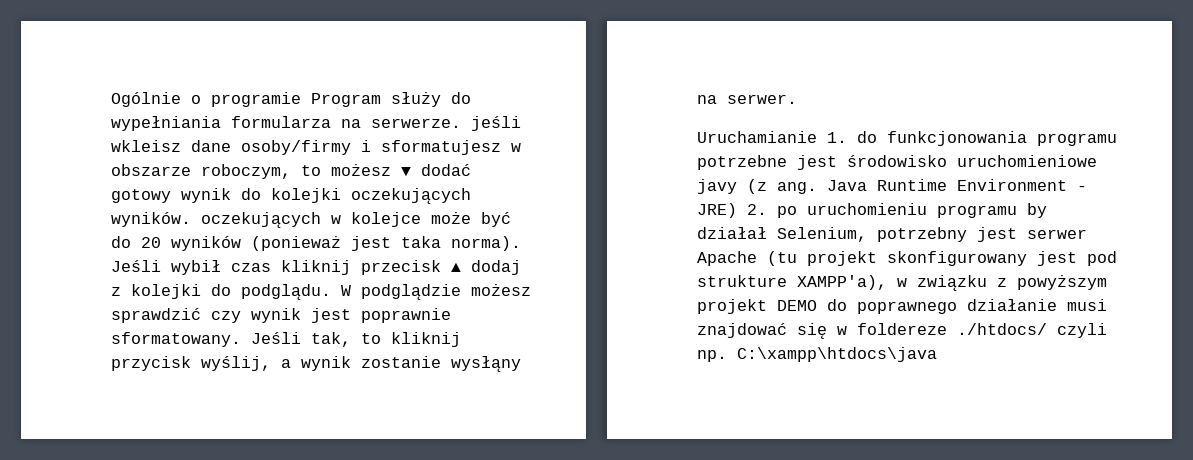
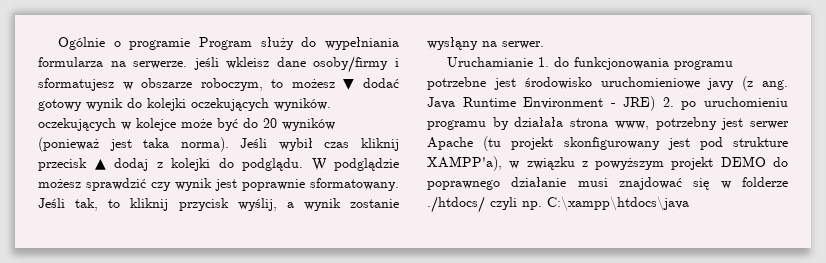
- Java Runtime Environment - JRE) 2. po uruchomieniu programu by działał Selenium, potrzebny jest serwer Apache (tu projekt skonfigurowany jest pod strukture XAMPP'a), w związku z powyższym projekt DEMO do poprawnego działanie musi znajdować się w foldereze ./htdocs/ czyli np. C:\xampp\htdocs\java
+ Java Runtime Environment - JRE) 2. po uruchomieniu programu by działała strona www, potrzebny jest serwer Apache (tu projekt skonfigurowany jest pod strukture XAMPP'a), w związku z powyższym projekt DEMO do poprawnego działanie musi znajdować się w folderze ./htdocs/ czyli np. C:\xampp\htdocs\java

